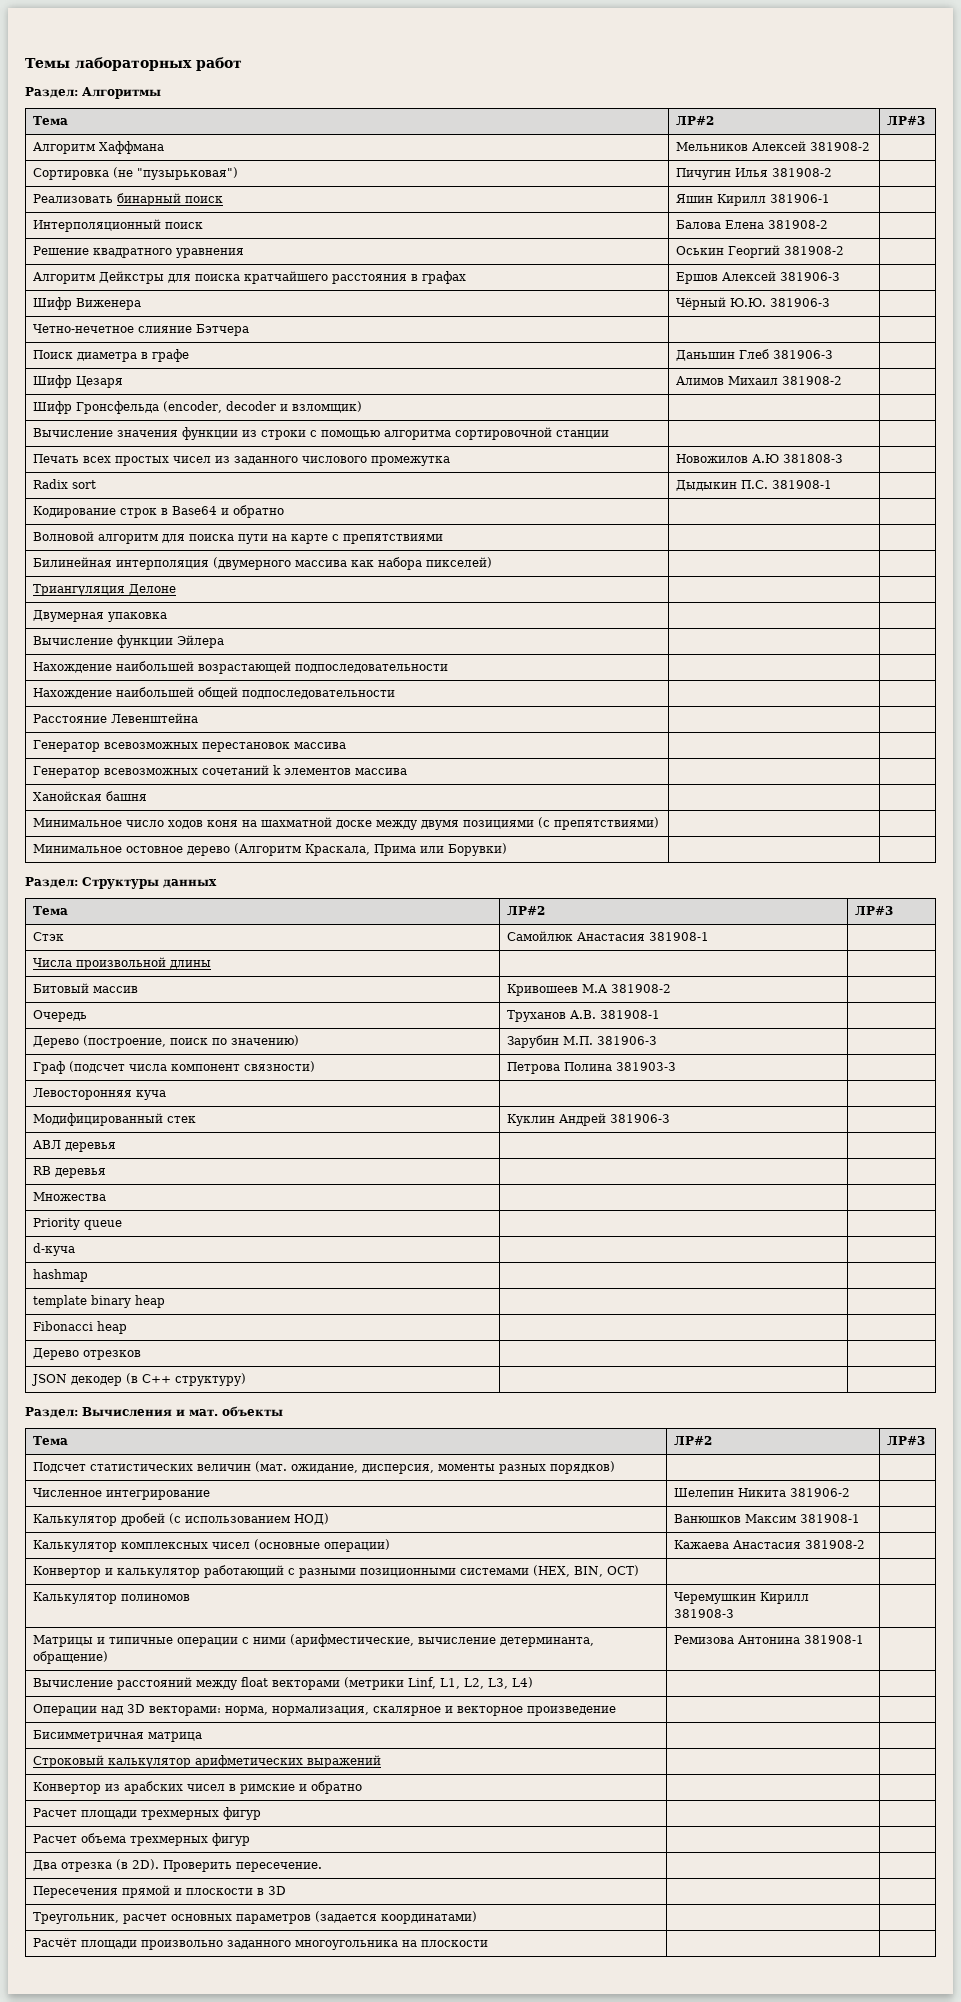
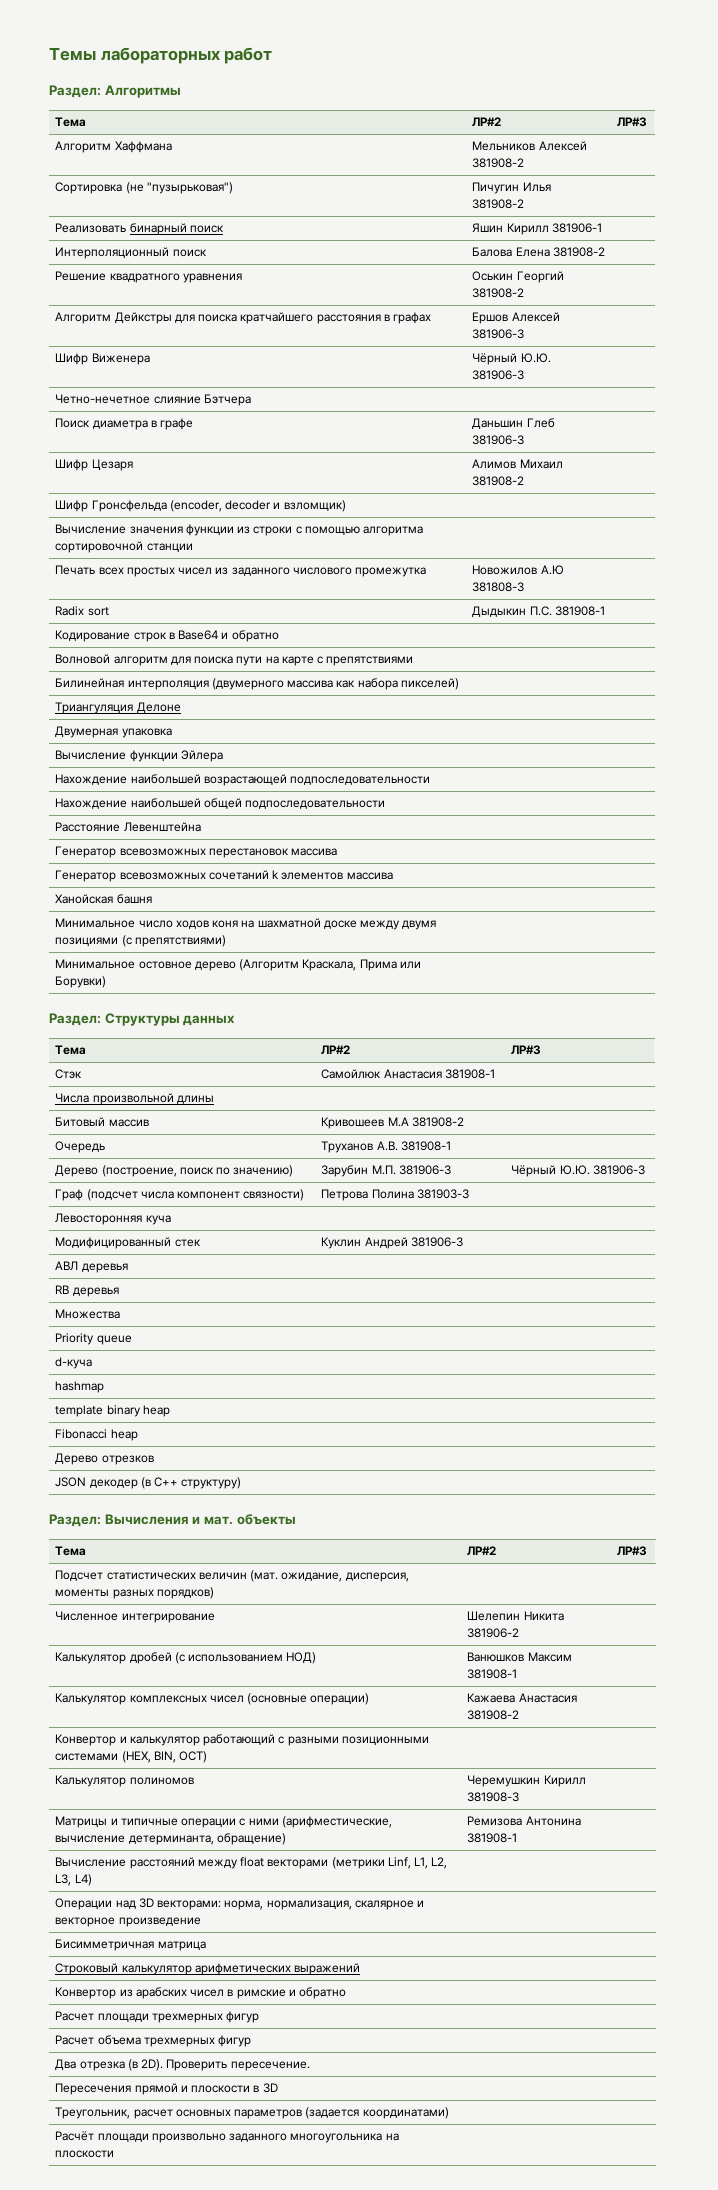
- Дерево (построение, поиск по значению) | Зарубин М.П. 381906-3 |
+ Дерево (построение, поиск по значению) | Зарубин М.П. 381906-3 | Чёрный Ю.Ю. 381906-3

